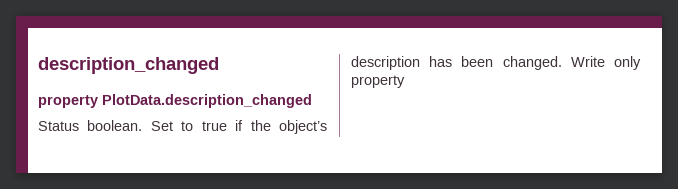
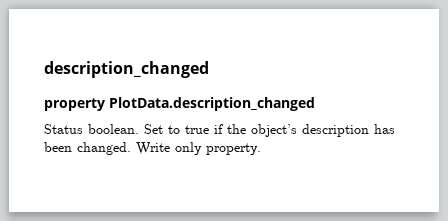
- Write only property
+ Write only property.

